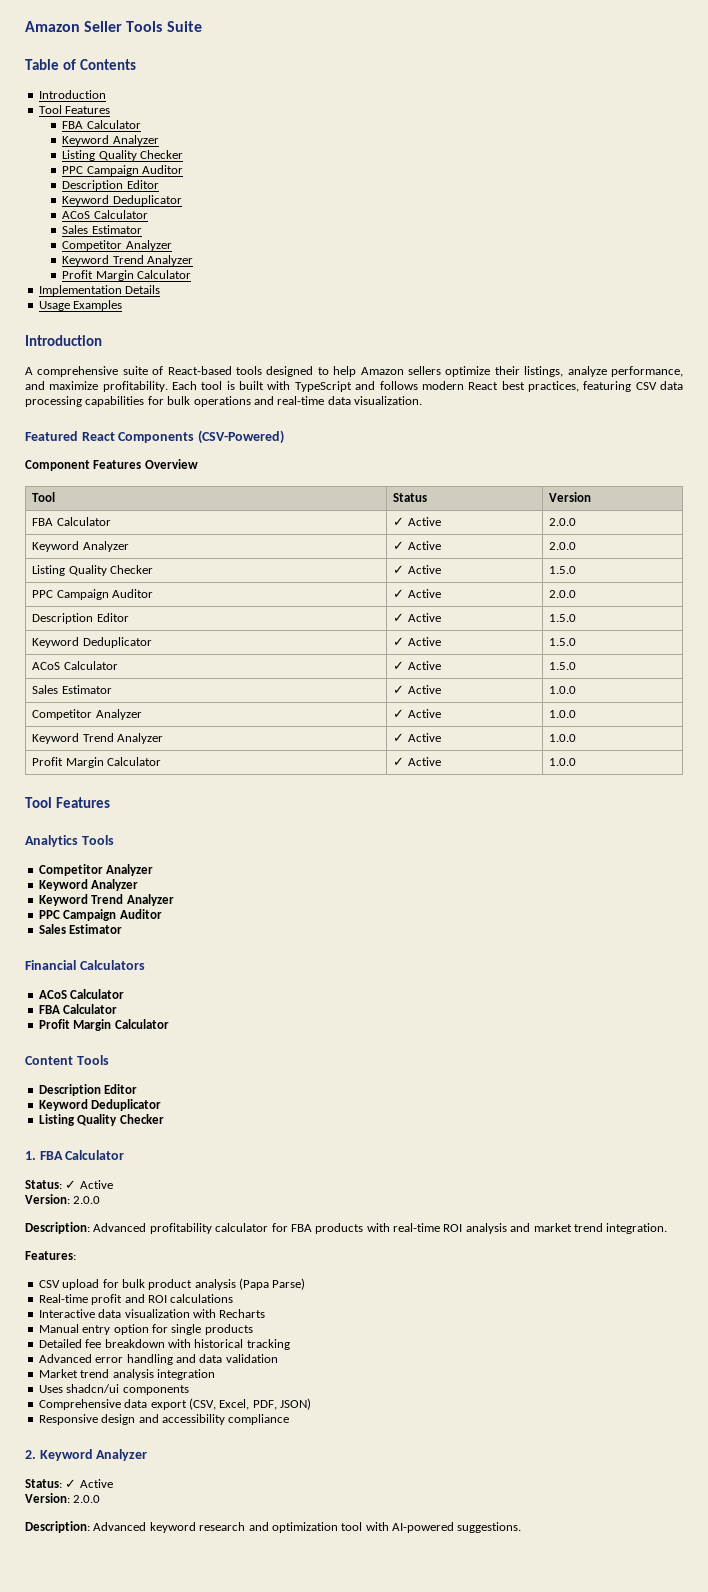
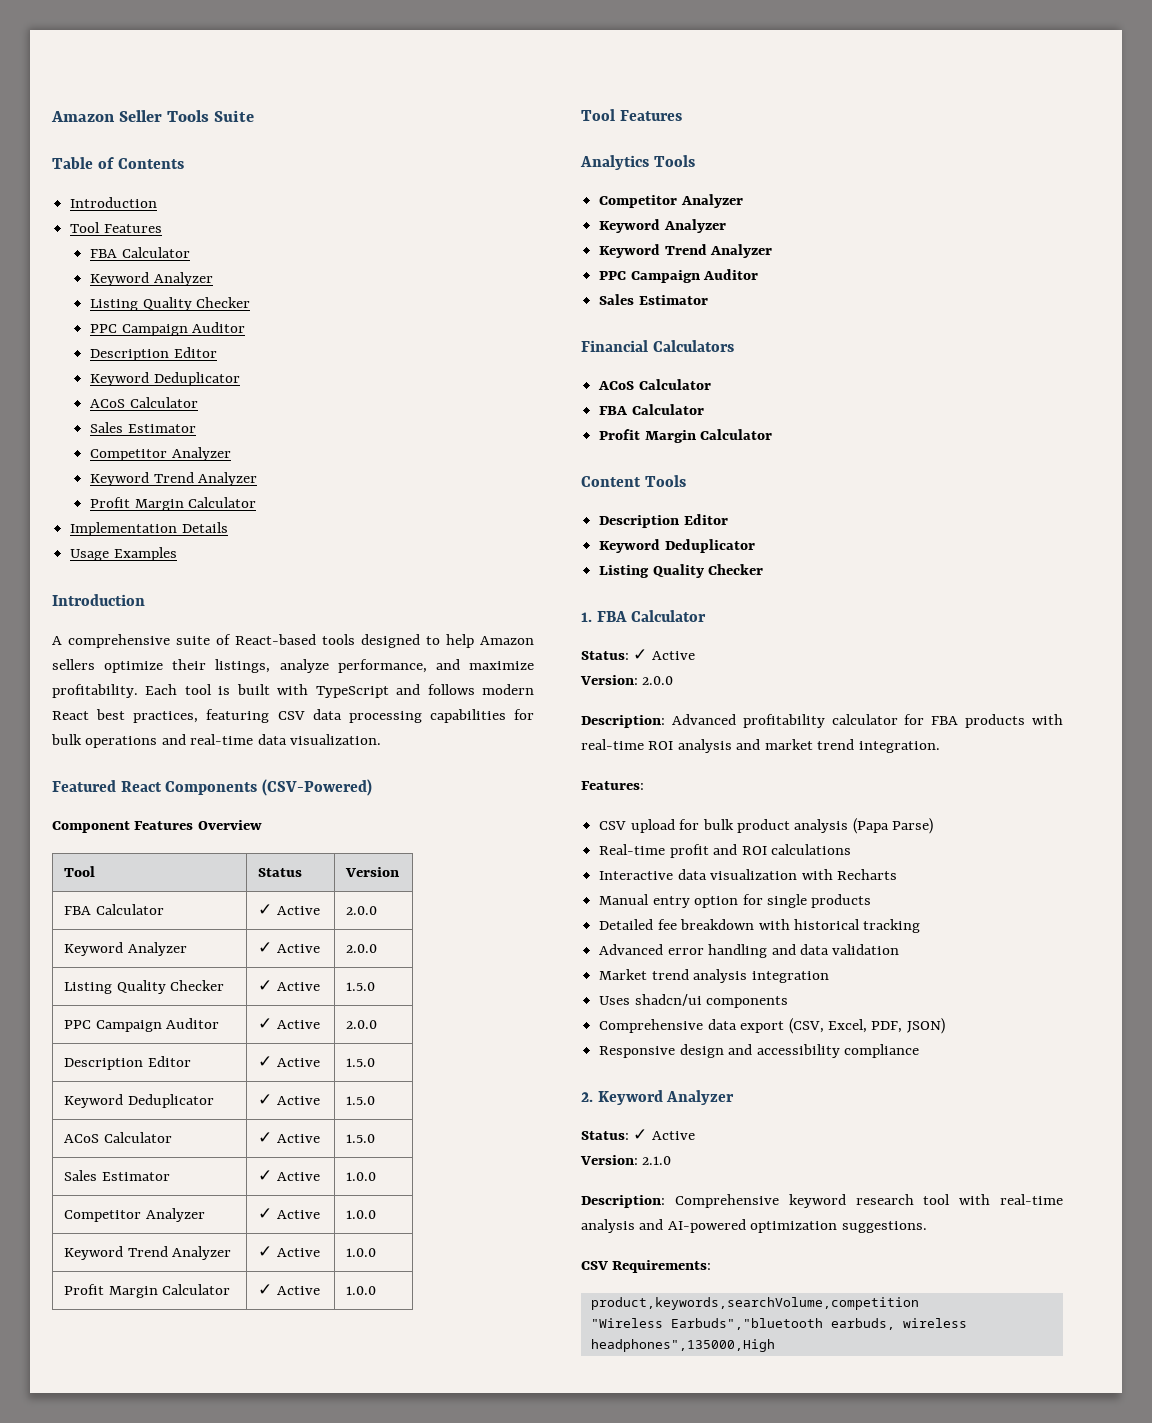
  2. Keyword Analyzer
  Status: ✓ Active
- Version: 2.0.0
- Description: Advanced keyword research and optimization tool with AI-powered suggestions.
+ Version: 2.1.0
+ Description: Comprehensive keyword research tool with real-time analysis and AI-powered optimization suggestions.
+ CSV Requirements:
+ product,keywords,searchVolume,competition
+ "Wireless Earbuds","bluetooth earbuds, wireless headphones",135000,High

